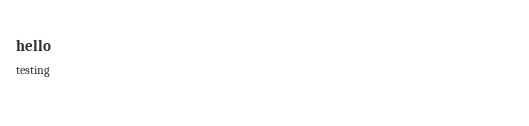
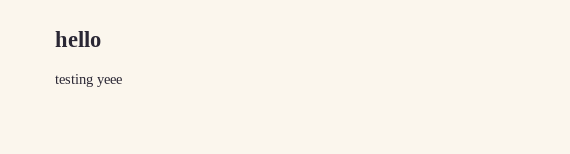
- testing
+ testing yeee

